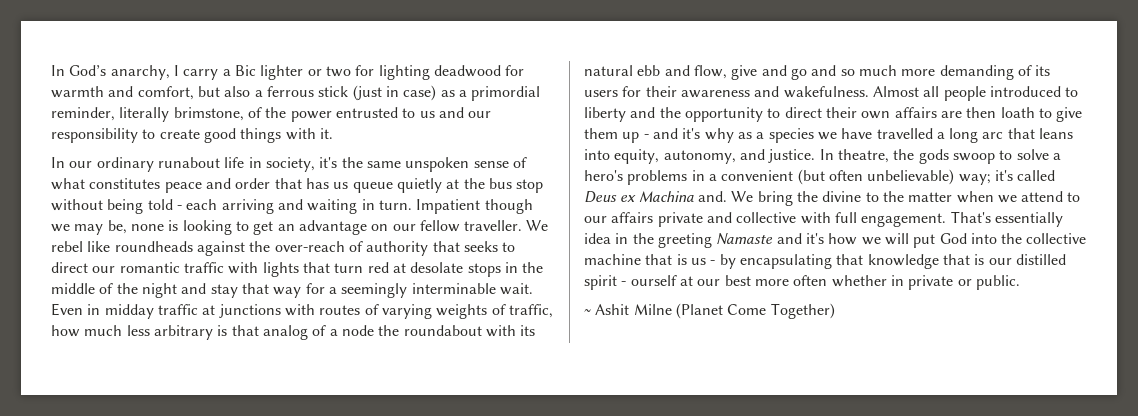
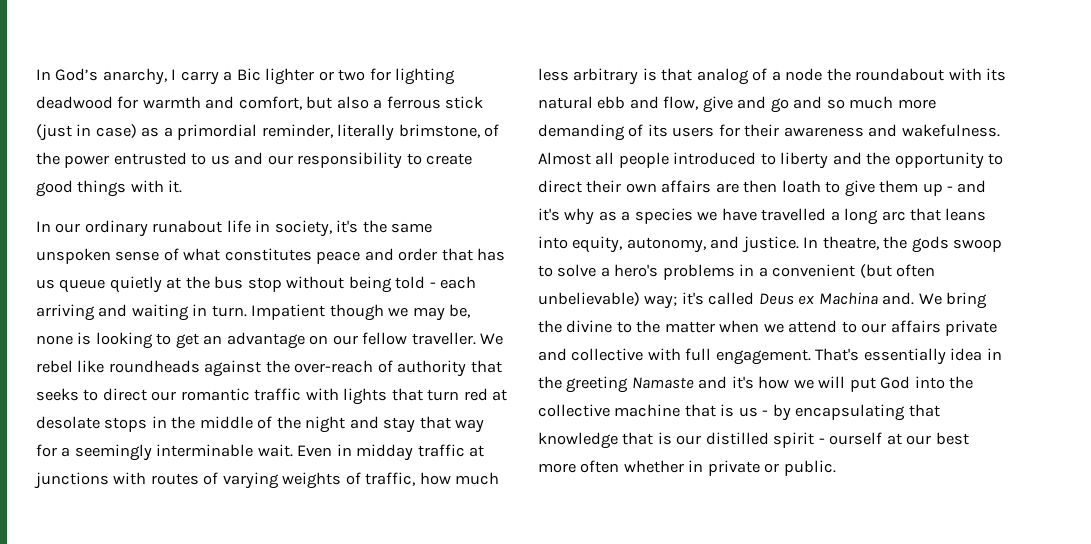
- ~ Ashit Milne (Planet Come Together)

